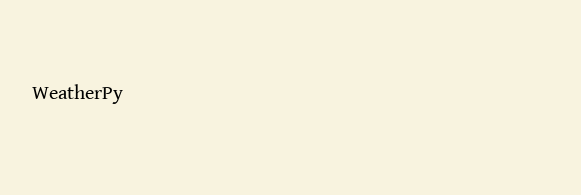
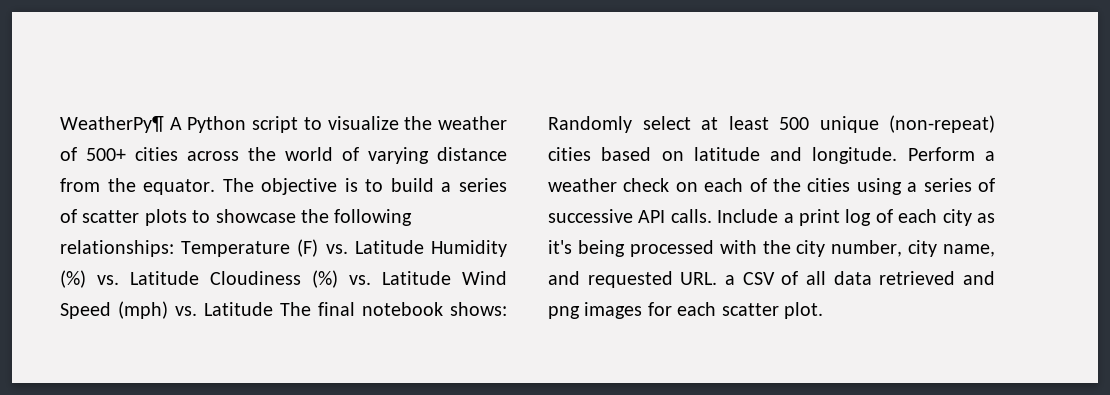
- WeatherPy
+ WeatherPy¶ A Python script to visualize the weather of 500+ cities across the world of varying distance from the equator. The objective is to build a series of scatter plots to showcase the following relationships: Temperature (F) vs. Latitude Humidity (%) vs. Latitude Cloudiness (%) vs. Latitude Wind Speed (mph) vs. Latitude The final notebook shows: Randomly select at least 500 unique (non-repeat) cities based on latitude and longitude. Perform a weather check on each of the cities using a series of successive API calls. Include a print log of each city as it's being processed with the city number, city name, and requested URL. a CSV of all data retrieved and png images for each scatter plot.

